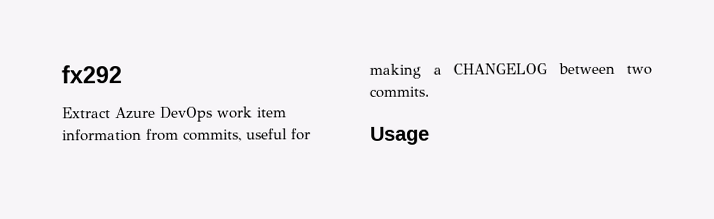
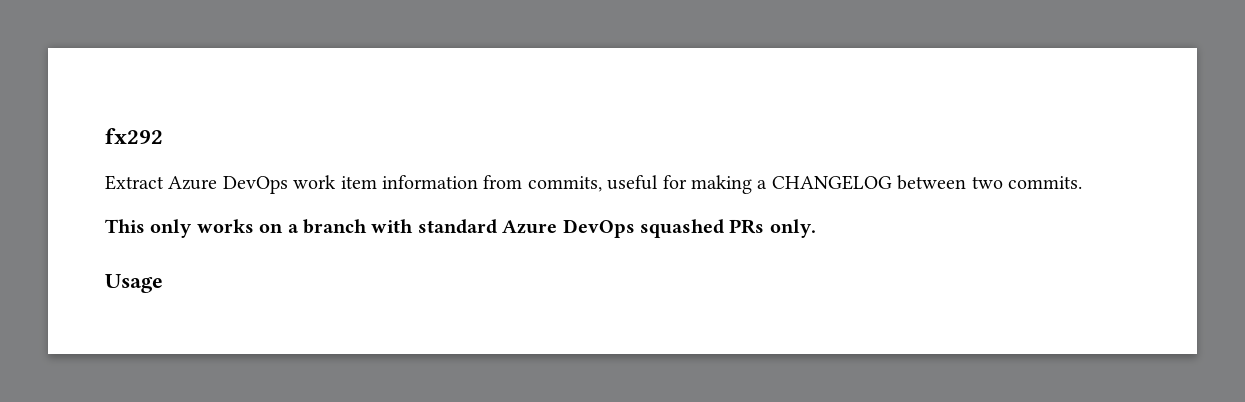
+ This only works on a branch with standard Azure DevOps squashed PRs only.

